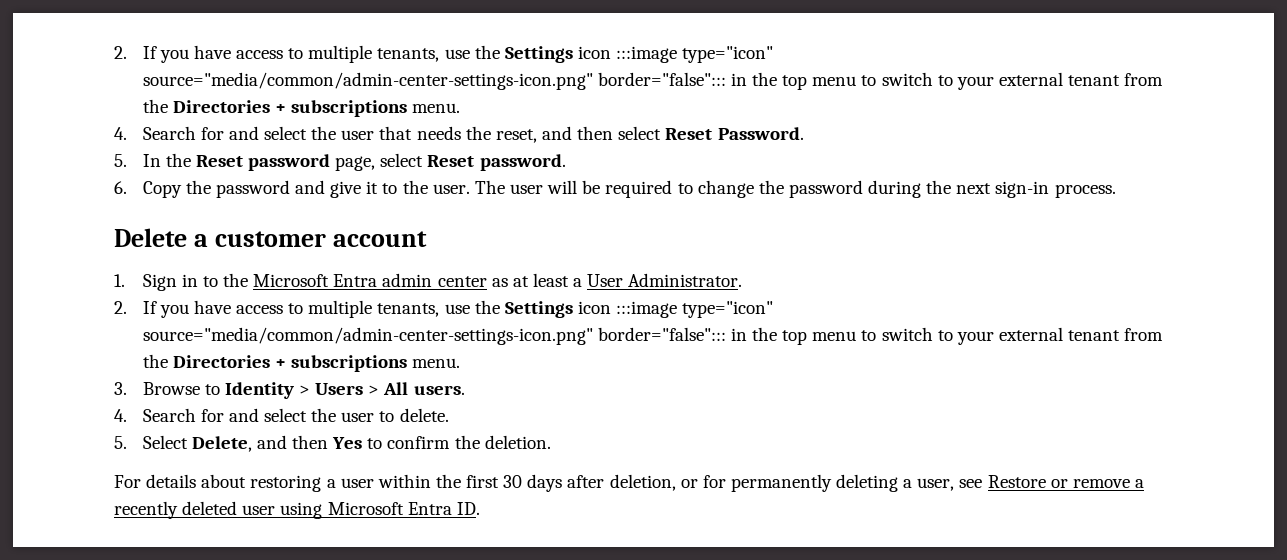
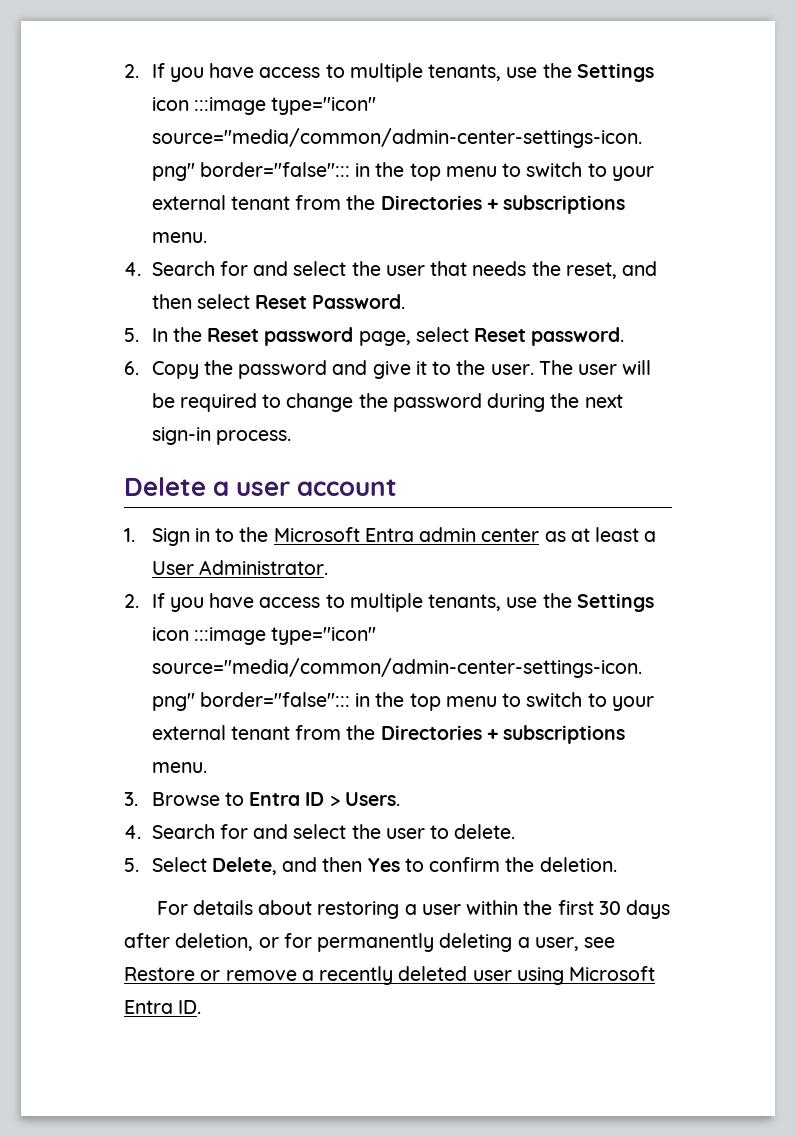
- Delete a customer account
+ Delete a user account
- 3. Browse to Identity > Users > All users.
+ 3. Browse to Entra ID > Users.

